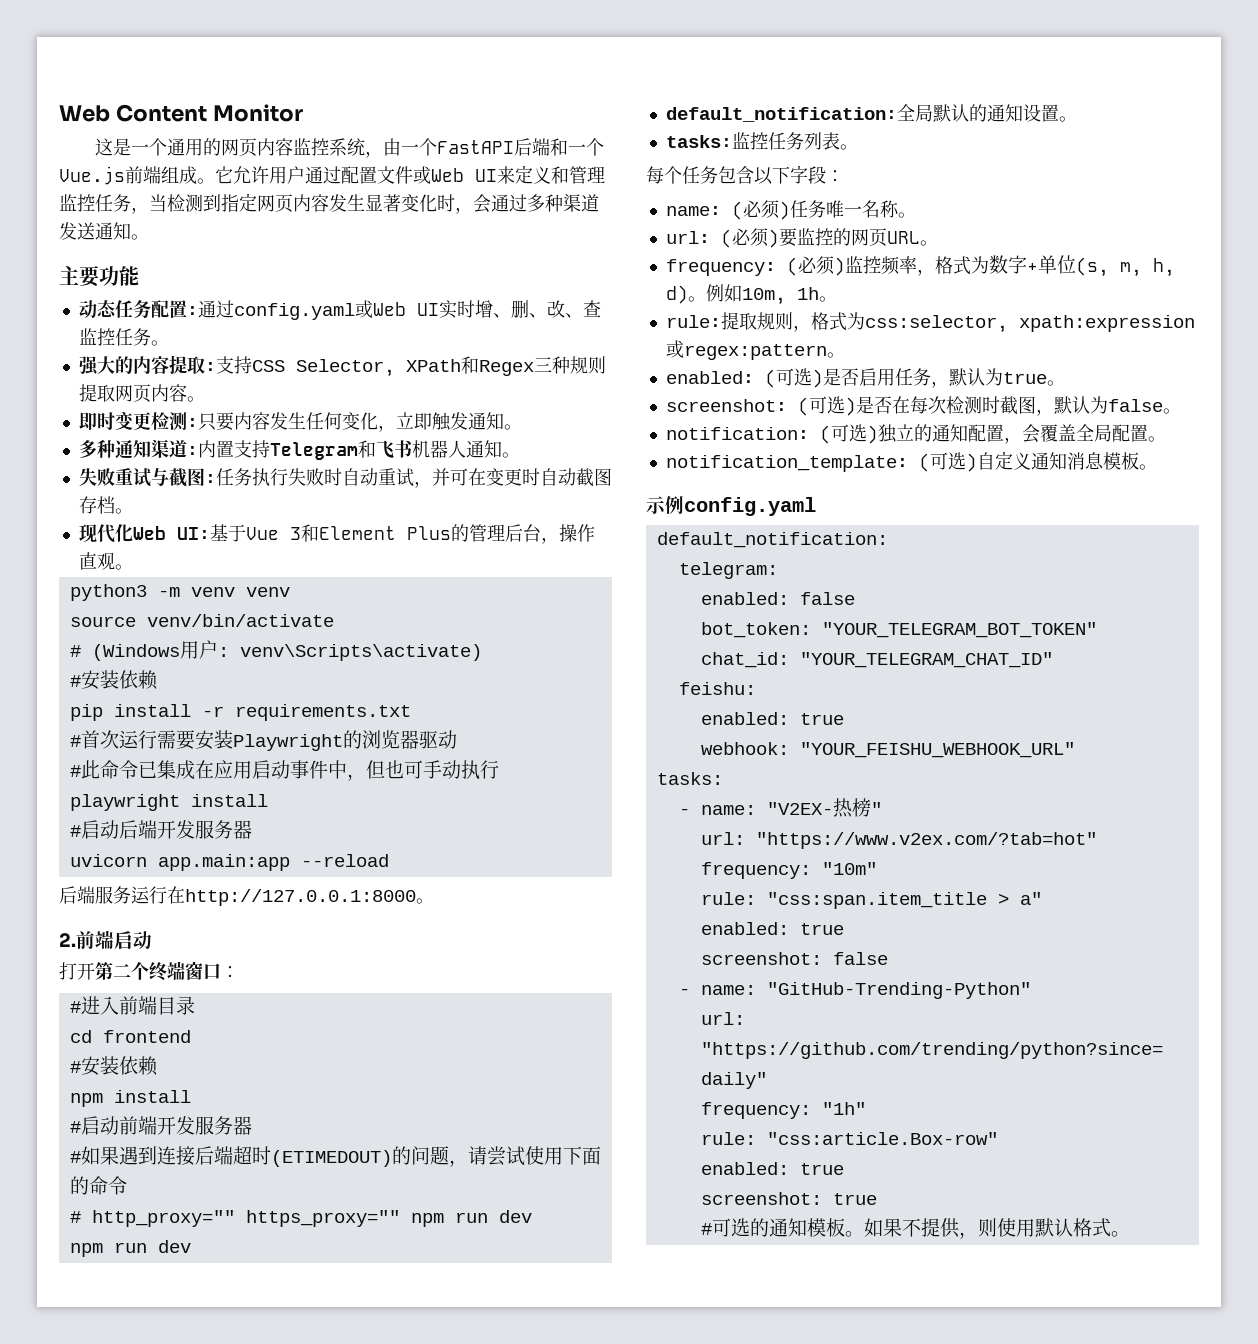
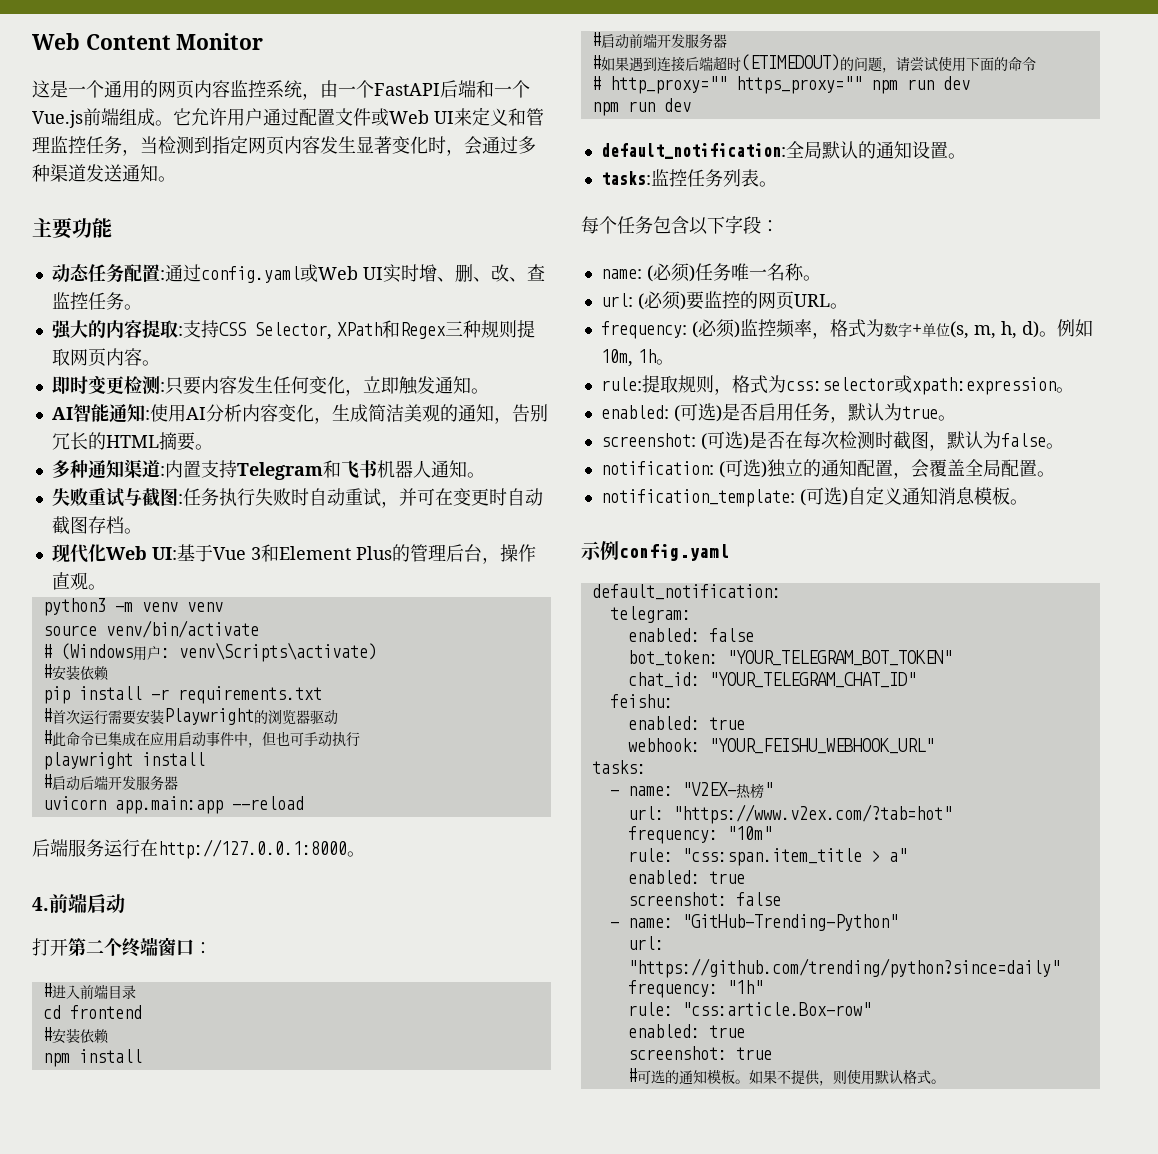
+ AI智能通知:使用AI分析内容变化，生成简洁美观的通知，告别冗长的HTML摘要。
- 2.前端启动
+ 4.前端启动
- rule:提取规则，格式为css:selector, xpath:expression或regex:pattern。
+ rule:提取规则，格式为css:selector或xpath:expression。

